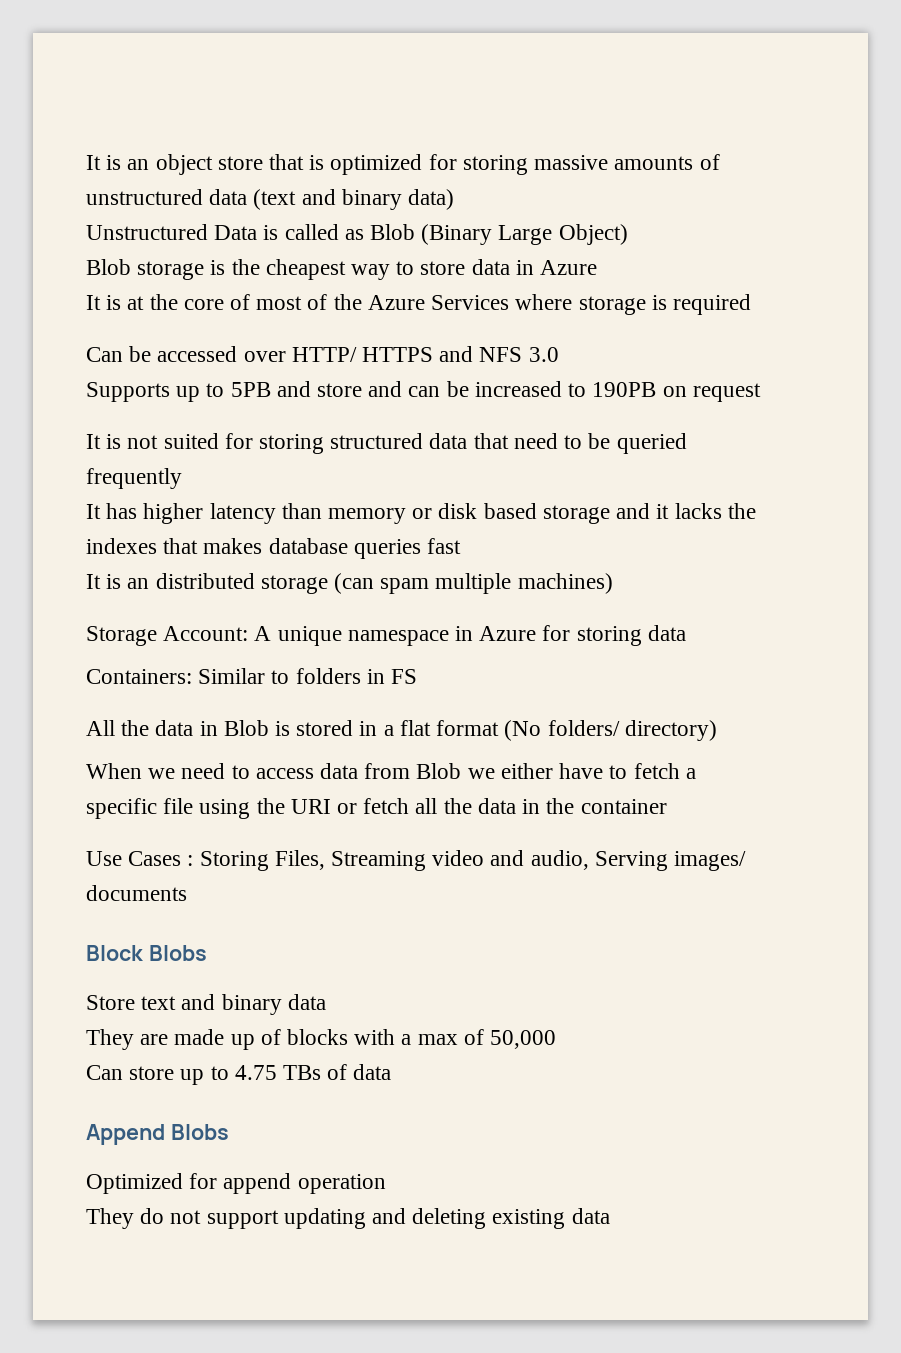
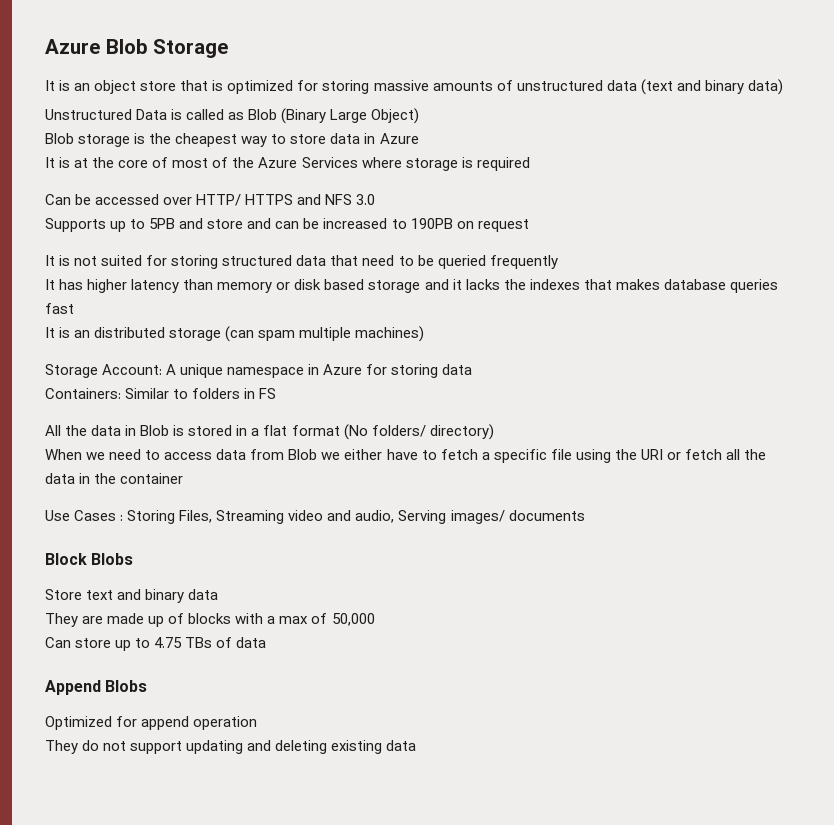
+ Azure Blob Storage

